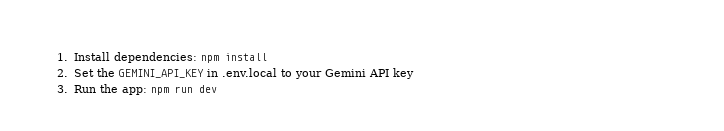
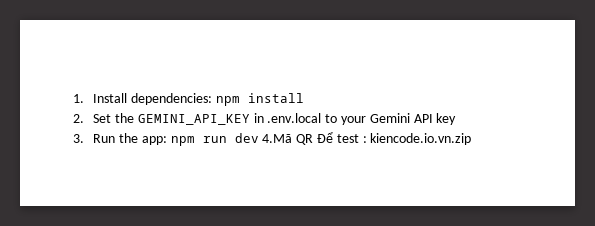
- 3. Run the app: npm run dev
+ 3. Run the app: npm run dev 4.Mã QR Để test : kiencode.io.vn.zip

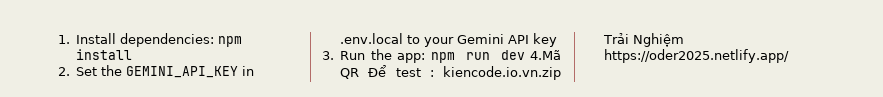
- 3. Run the app: npm run dev 4.Mã QR Để test : kiencode.io.vn.zip
+ 3. Run the app: npm run dev 4.Mã QR Để test : kiencode.io.vn.zip Trải Nghiệm https://oder2025.netlify.app/

